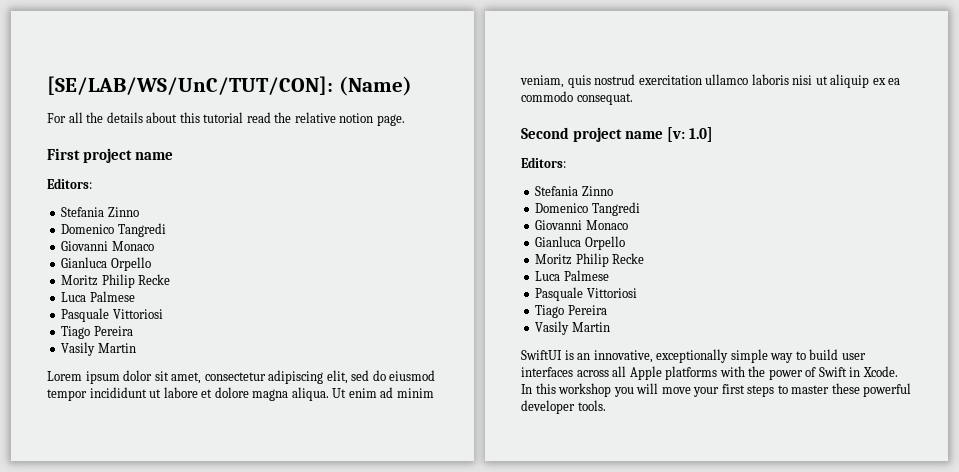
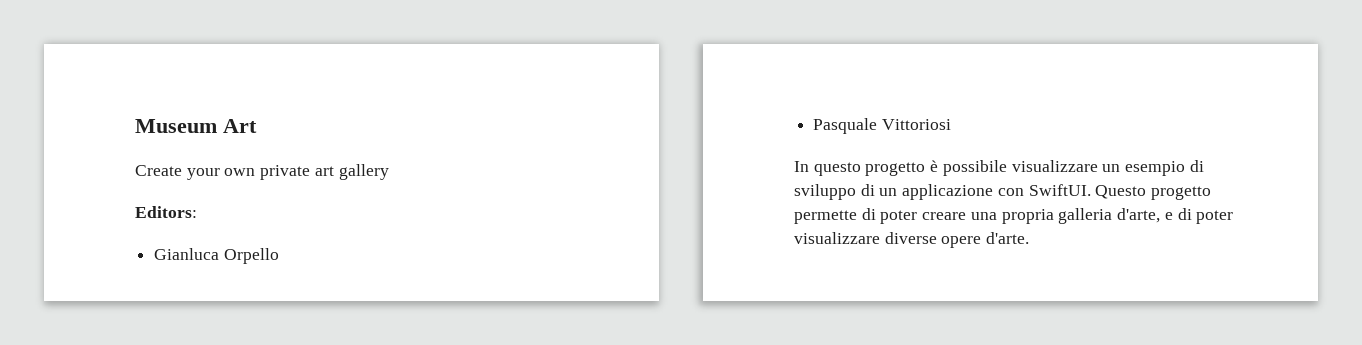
- [SE/LAB/WS/UnC/TUT/CON]: (Name)
- For all the details about this tutorial read the relative notion page.
- First project name
+ Museum Art
+ Create your own private art gallery
  Editors:
- Stefania Zinno
- Domenico Tangredi
- Giovanni Monaco
  Gianluca Orpello
- Moritz Philip Recke
- Luca Palmese
  Pasquale Vittoriosi
- Tiago Pereira
- Vasily Martin
- Lorem ipsum dolor sit amet, consectetur adipiscing elit, sed do eiusmod tempor incididunt ut labore et dolore magna aliqua. Ut enim ad minim veniam, quis nostrud exercitation ullamco laboris nisi ut aliquip ex ea commodo consequat.
- Second project name [v: 1.0]
- Editors:
- Stefania Zinno
- Domenico Tangredi
- Giovanni Monaco
- Gianluca Orpello
- Moritz Philip Recke
- Luca Palmese
- Pasquale Vittoriosi
- Tiago Pereira
- Vasily Martin
- SwiftUI is an innovative, exceptionally simple way to build user interfaces across all Apple platforms with the power of Swift in Xcode. In this workshop you will move your first steps to master these powerful developer tools.
+ In questo progetto è possibile visualizzare un esempio di sviluppo di un applicazione con SwiftUI. Questo progetto permette di poter creare una propria galleria d'arte, e di poter visualizzare diverse opere d'arte.

